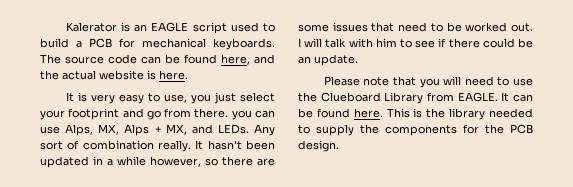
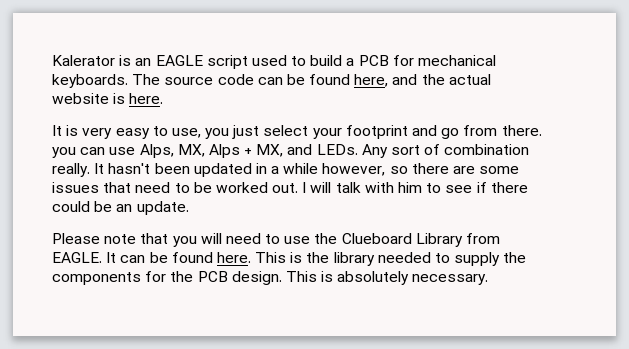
+ This is absolutely necessary.

